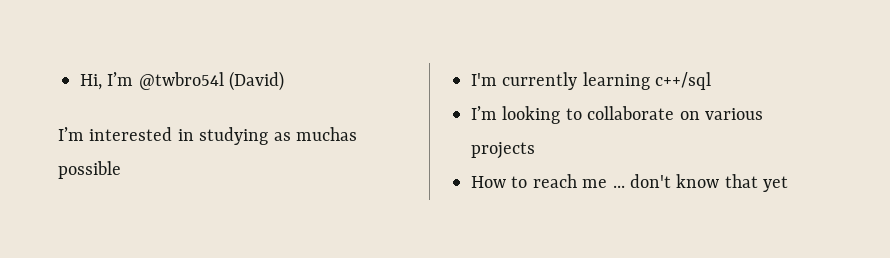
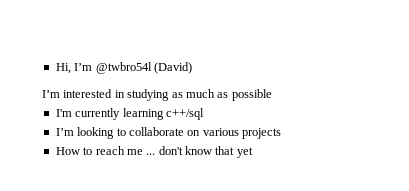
- I’m interested in studying as muchas possible
+ I’m interested in studying as much as possible

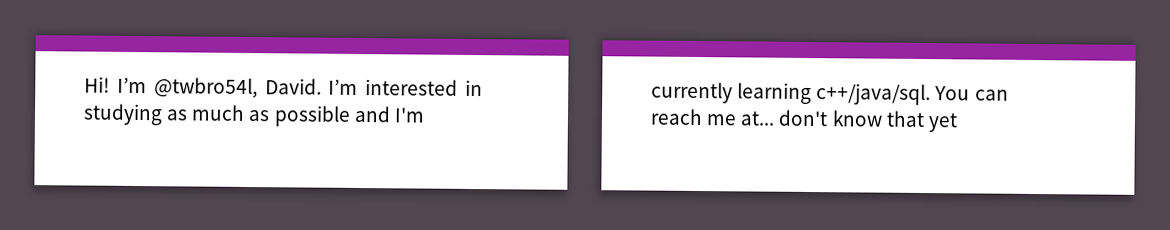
- Hi, I’m @twbro54l (David)
- I’m interested in studying as much as possible
- I'm currently learning c++/sql
- I’m looking to collaborate on various projects
- How to reach me ... don't know that yet
+ Hi! I’m @twbro54l, David. I’m interested in studying as much as possible and I'm currently learning c++/java/sql. You can reach me at... don't know that yet

